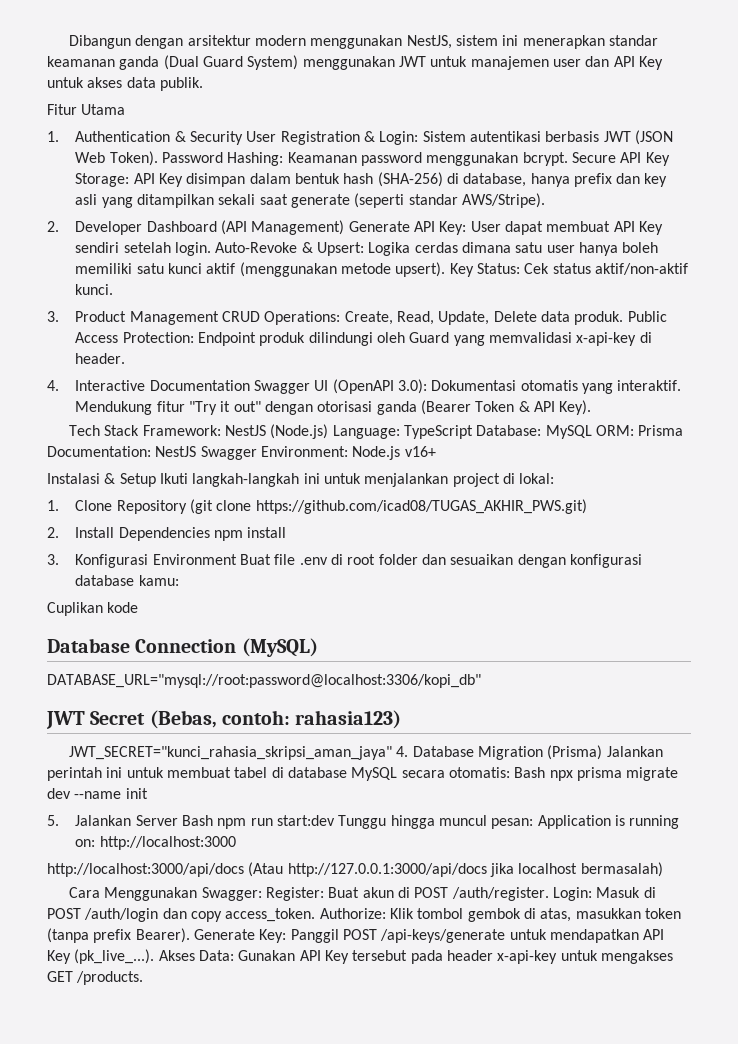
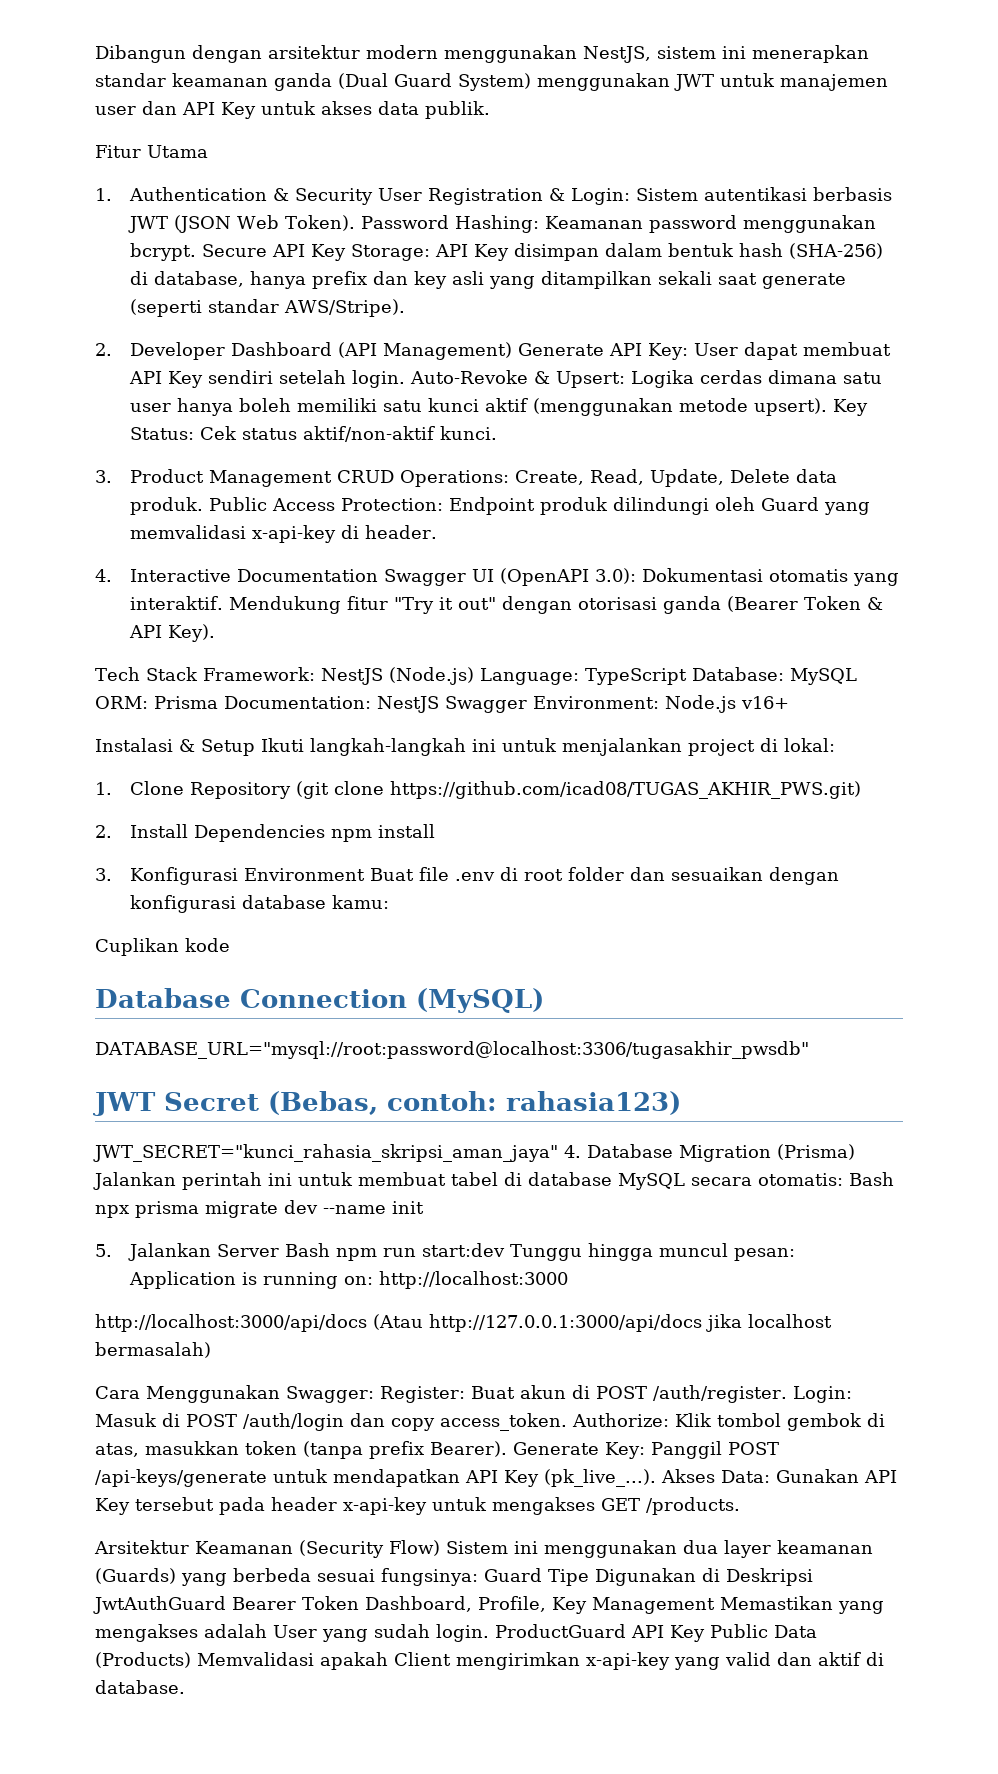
- DATABASE_URL="mysql://root:password@localhost:3306/kopi_db"
+ DATABASE_URL="mysql://root:password@localhost:3306/tugasakhir_pwsdb"
+ Arsitektur Keamanan (Security Flow) Sistem ini menggunakan dua layer keamanan (Guards) yang berbeda sesuai fungsinya: Guard Tipe Digunakan di Deskripsi JwtAuthGuard Bearer Token Dashboard, Profile, Key Management Memastikan yang mengakses adalah User yang sudah login. ProductGuard API Key Public Data (Products) Memvalidasi apakah Client mengirimkan x-api-key yang valid dan aktif di database.

